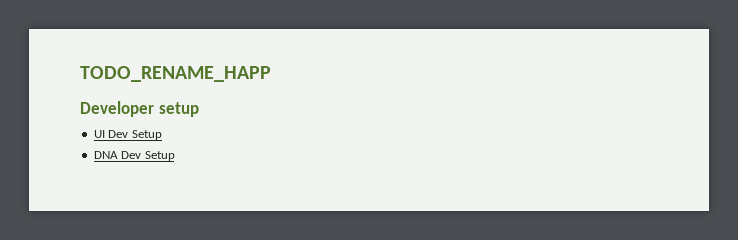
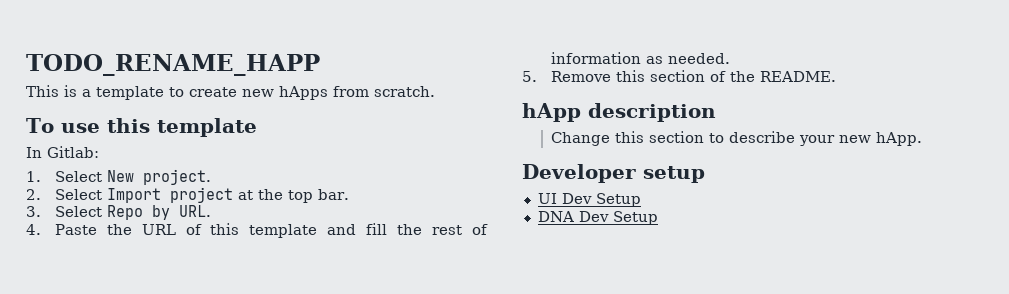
+ This is a template to create new hApps from scratch.
+ To use this template
+ In Gitlab:
+ 1. Select New project.
+ 2. Select Import project at the top bar.
+ 3. Select Repo by URL.
+ 4. Paste the URL of this template and fill the rest of information as needed.
+ 5. Remove this section of the README.
+ hApp description
+ Change this section to describe your new hApp.

